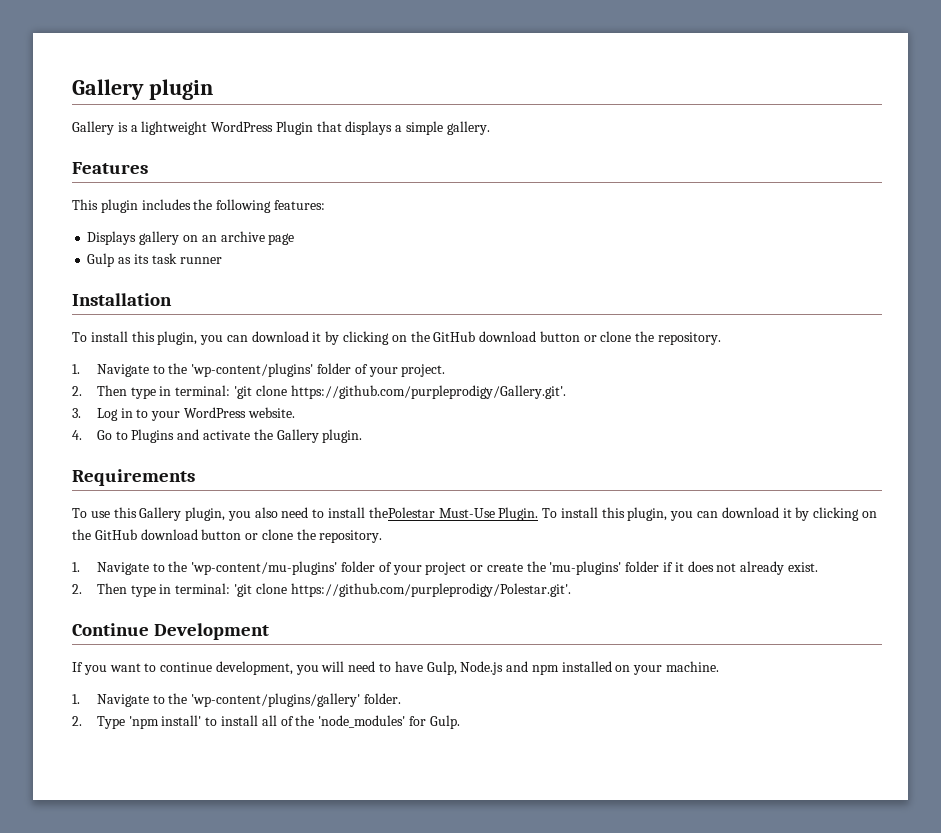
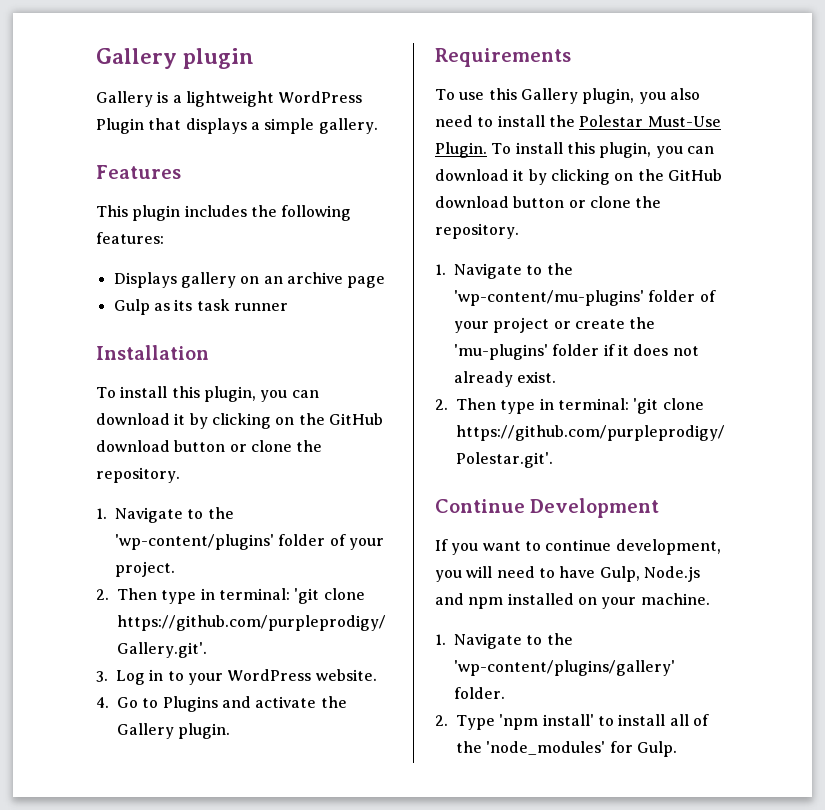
- To use this Gallery plugin, you also need to install thePolestar Must-Use Plugin.
+ To use this Gallery plugin, you also need to install the Polestar Must-Use Plugin.

